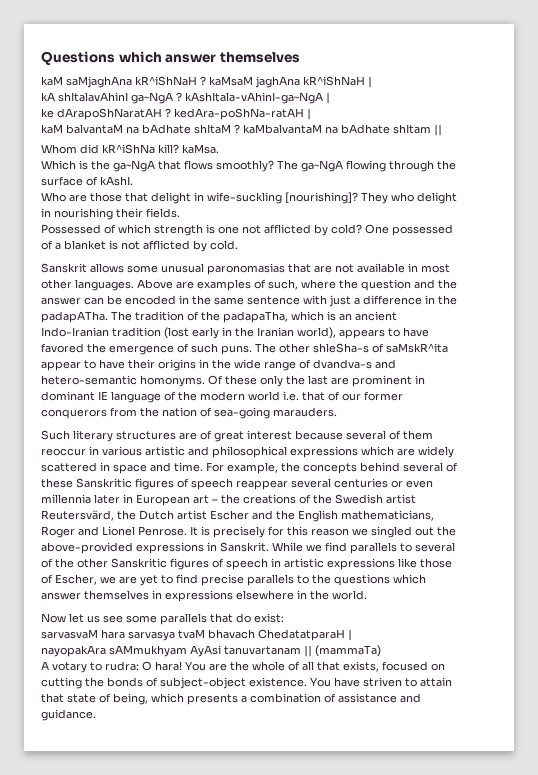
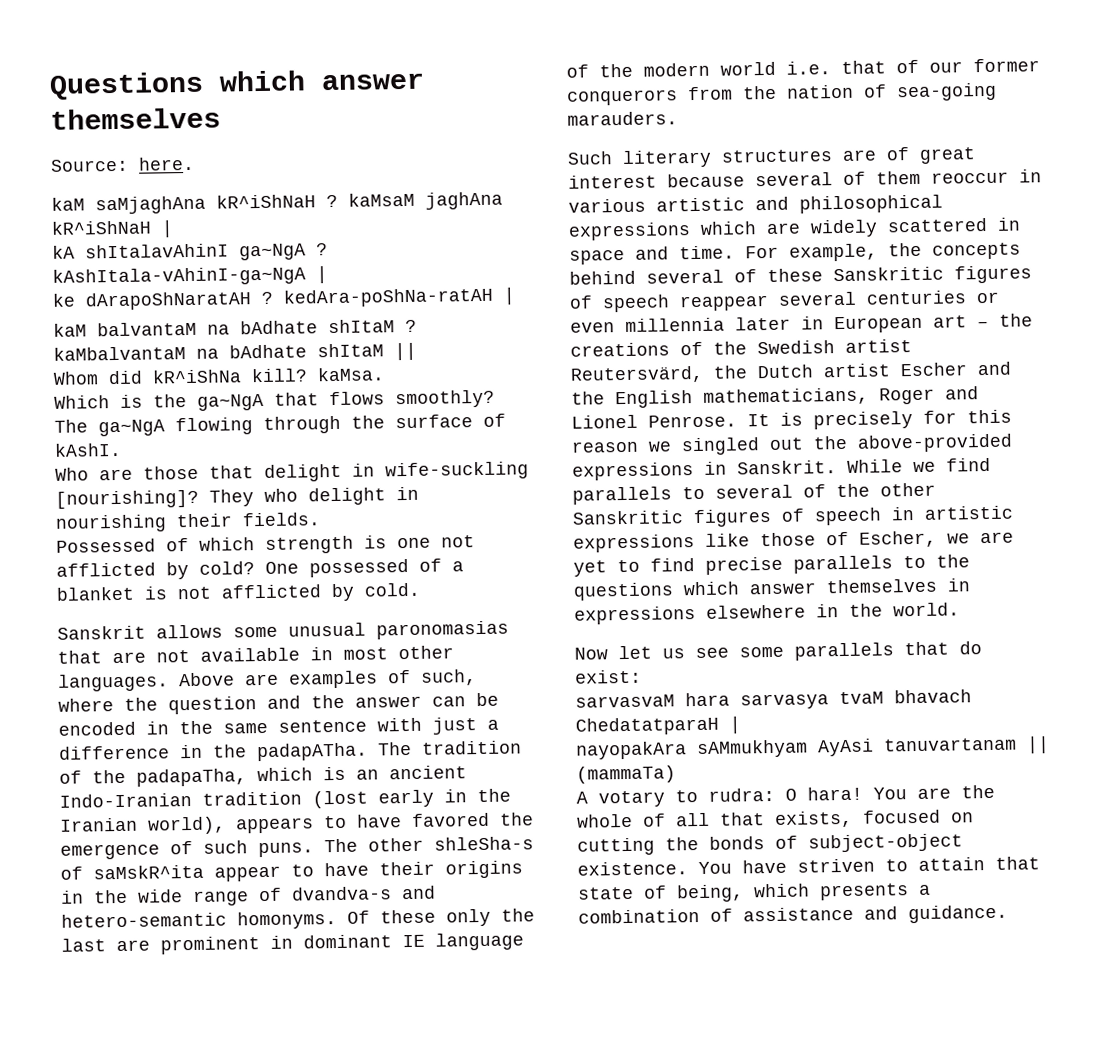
+ Source: here.
- kaM balvantaM na bAdhate shItaM ? kaMbalvantaM na bAdhate shItam ||
+ kaM balvantaM na bAdhate shItaM ? kaMbalvantaM na bAdhate shItaM ||

